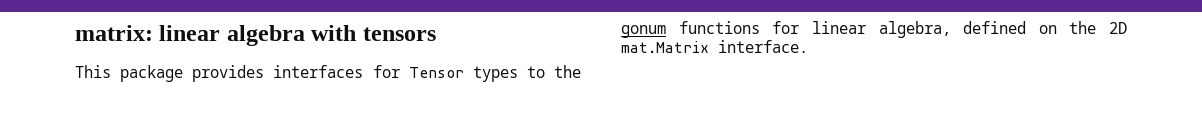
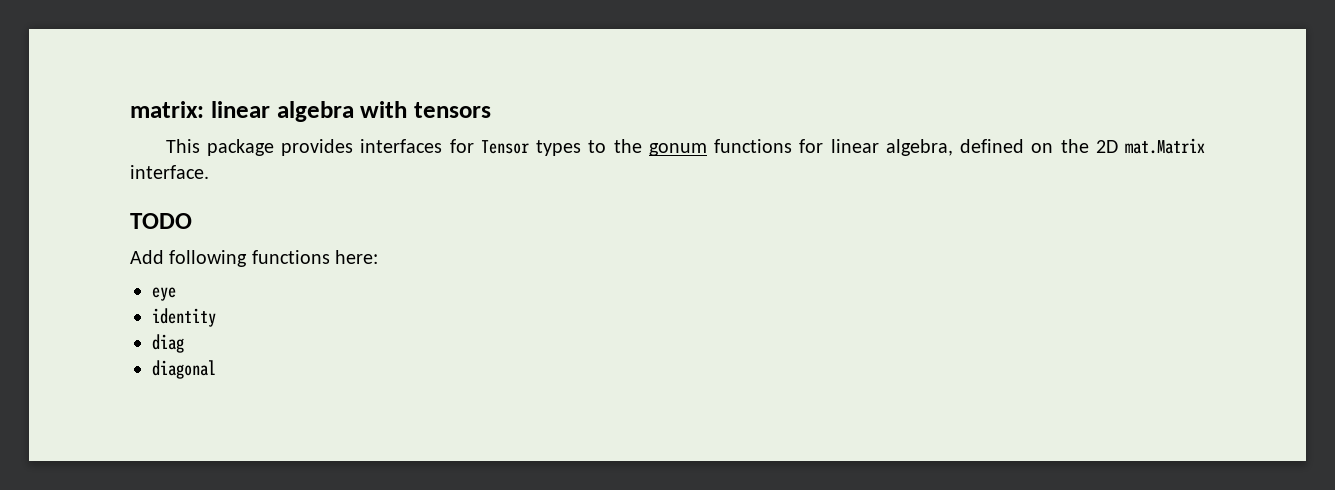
+ TODO
+ Add following functions here:
+ eye
+ identity
+ diag
+ diagonal

